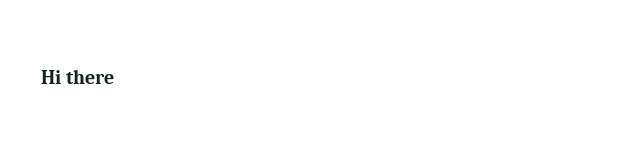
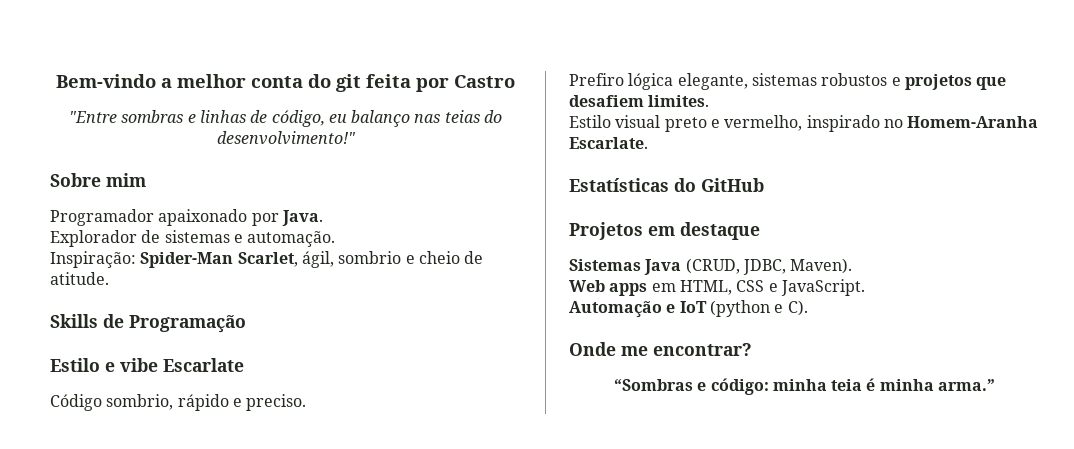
- Hi there
+ Bem-vindo a melhor conta do git feita por Castro
+ "Entre sombras e linhas de código, eu balanço nas teias do desenvolvimento!"
+ Sobre mim
+ Programador apaixonado por Java.
+ Explorador de sistemas e automação.
+ Inspiração: Spider-Man Scarlet, ágil, sombrio e cheio de atitude.
+ Skills de Programação
+ Estilo e vibe Escarlate
+ Código sombrio, rápido e preciso.
+ Prefiro lógica elegante, sistemas robustos e projetos que desafiem limites.
+ Estilo visual preto e vermelho, inspirado no Homem-Aranha Escarlate.
+ Estatísticas do GitHub
+ Projetos em destaque
+ Sistemas Java (CRUD, JDBC, Maven).
+ Web apps em HTML, CSS e JavaScript.
+ Automação e IoT (python e C).
+ Onde me encontrar?
+ “Sombras e código: minha teia é minha arma.”

